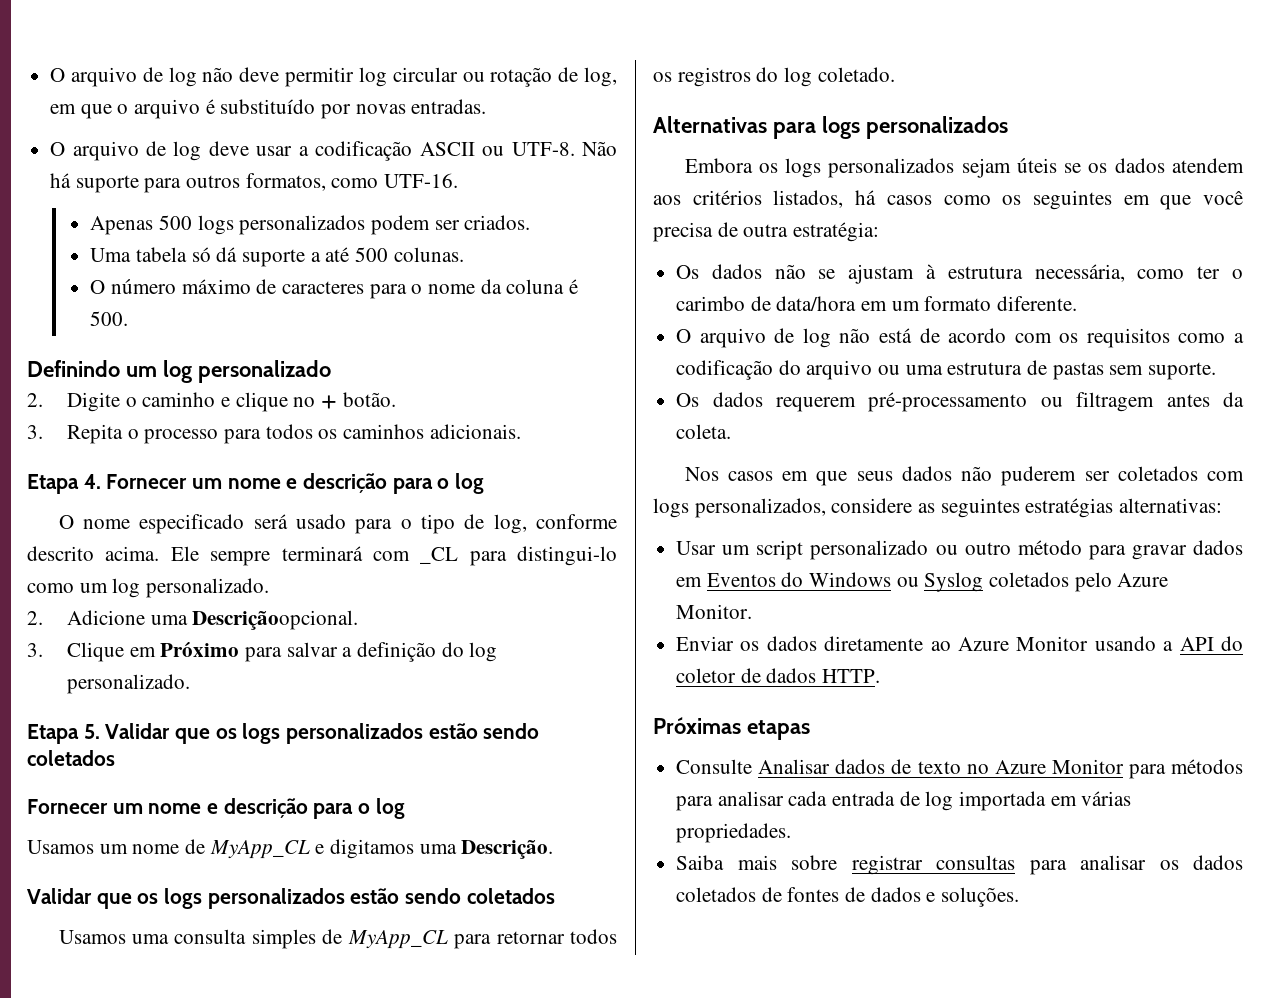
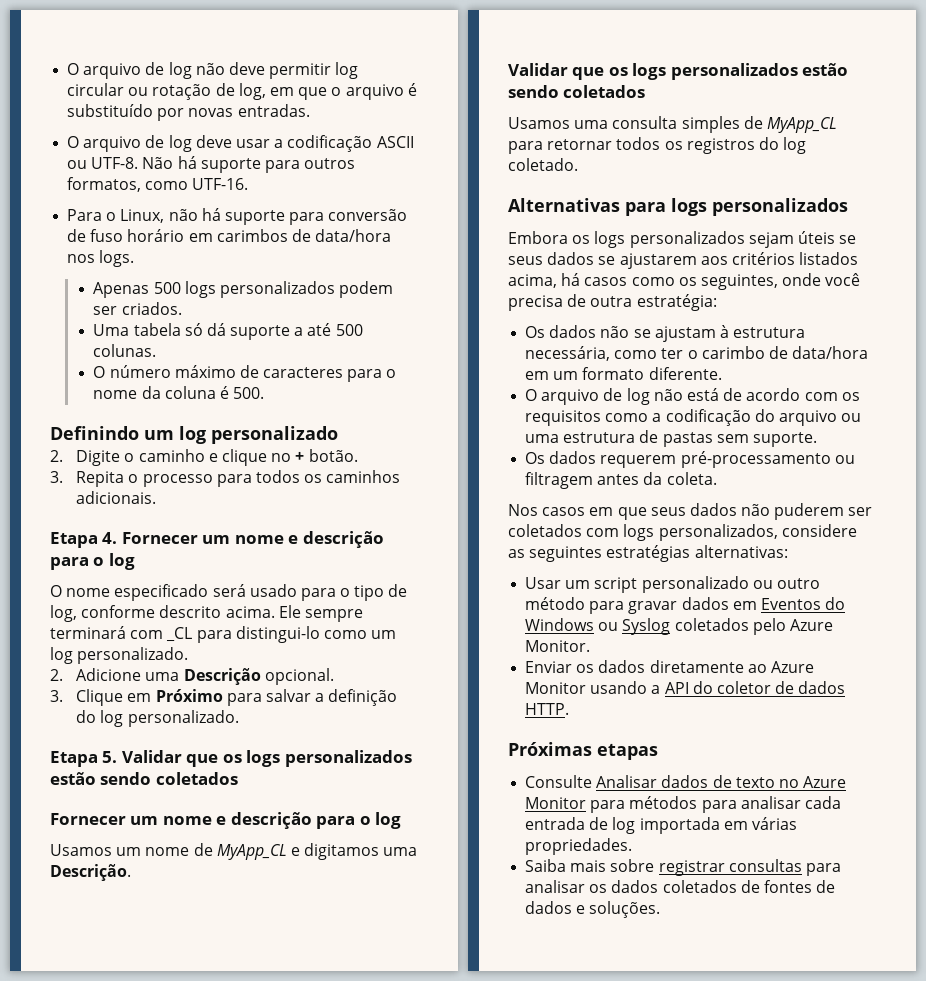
+ Para o Linux, não há suporte para conversão de fuso horário em carimbos de data/hora nos logs.
- 2. Adicione uma Descriçãoopcional.
+ 2. Adicione uma Descrição opcional.
- Embora os logs personalizados sejam úteis se os dados atendem aos critérios listados, há casos como os seguintes em que você precisa de outra estratégia:
+ Embora os logs personalizados sejam úteis se seus dados se ajustarem aos critérios listados acima, há casos como os seguintes, onde você precisa de outra estratégia:

